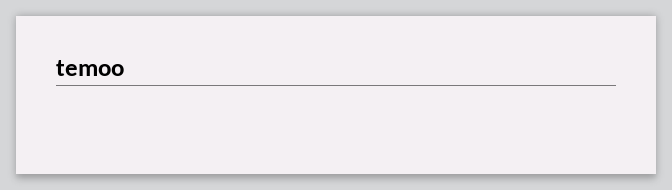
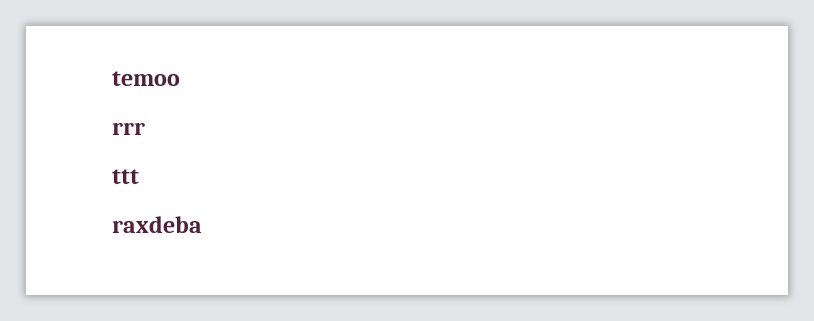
+ rrr
+ ttt
+ raxdeba

